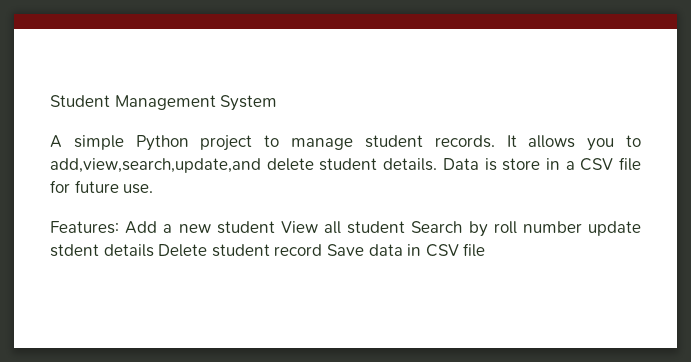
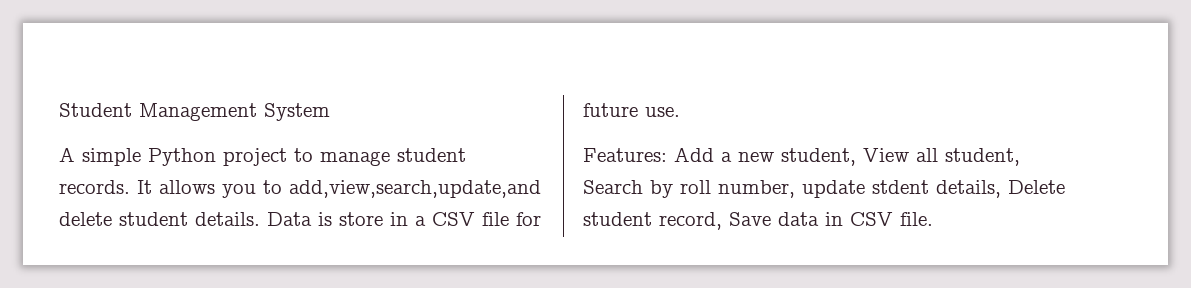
- Features: Add a new student View all student Search by roll number update stdent details Delete student record Save data in CSV file
+ Features: Add a new student, View all student, Search by roll number, update stdent details, Delete student record, Save data in CSV file.

